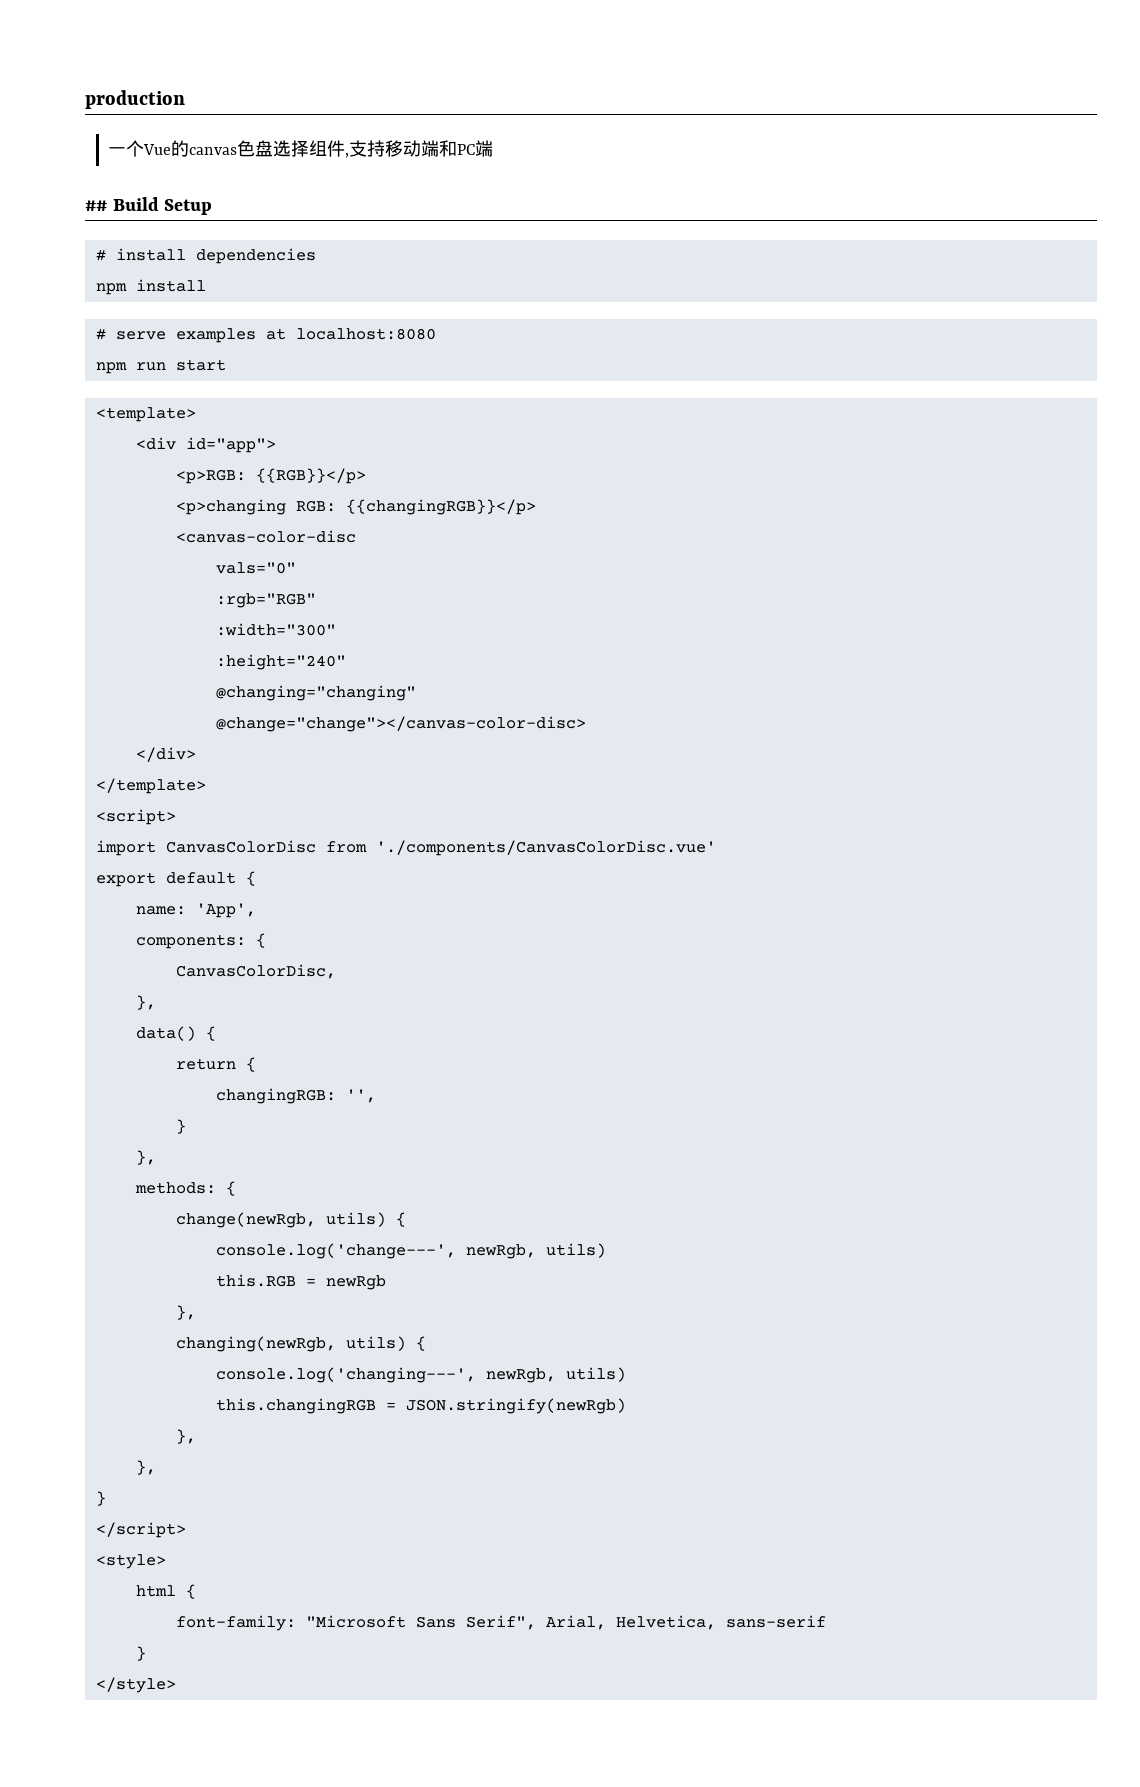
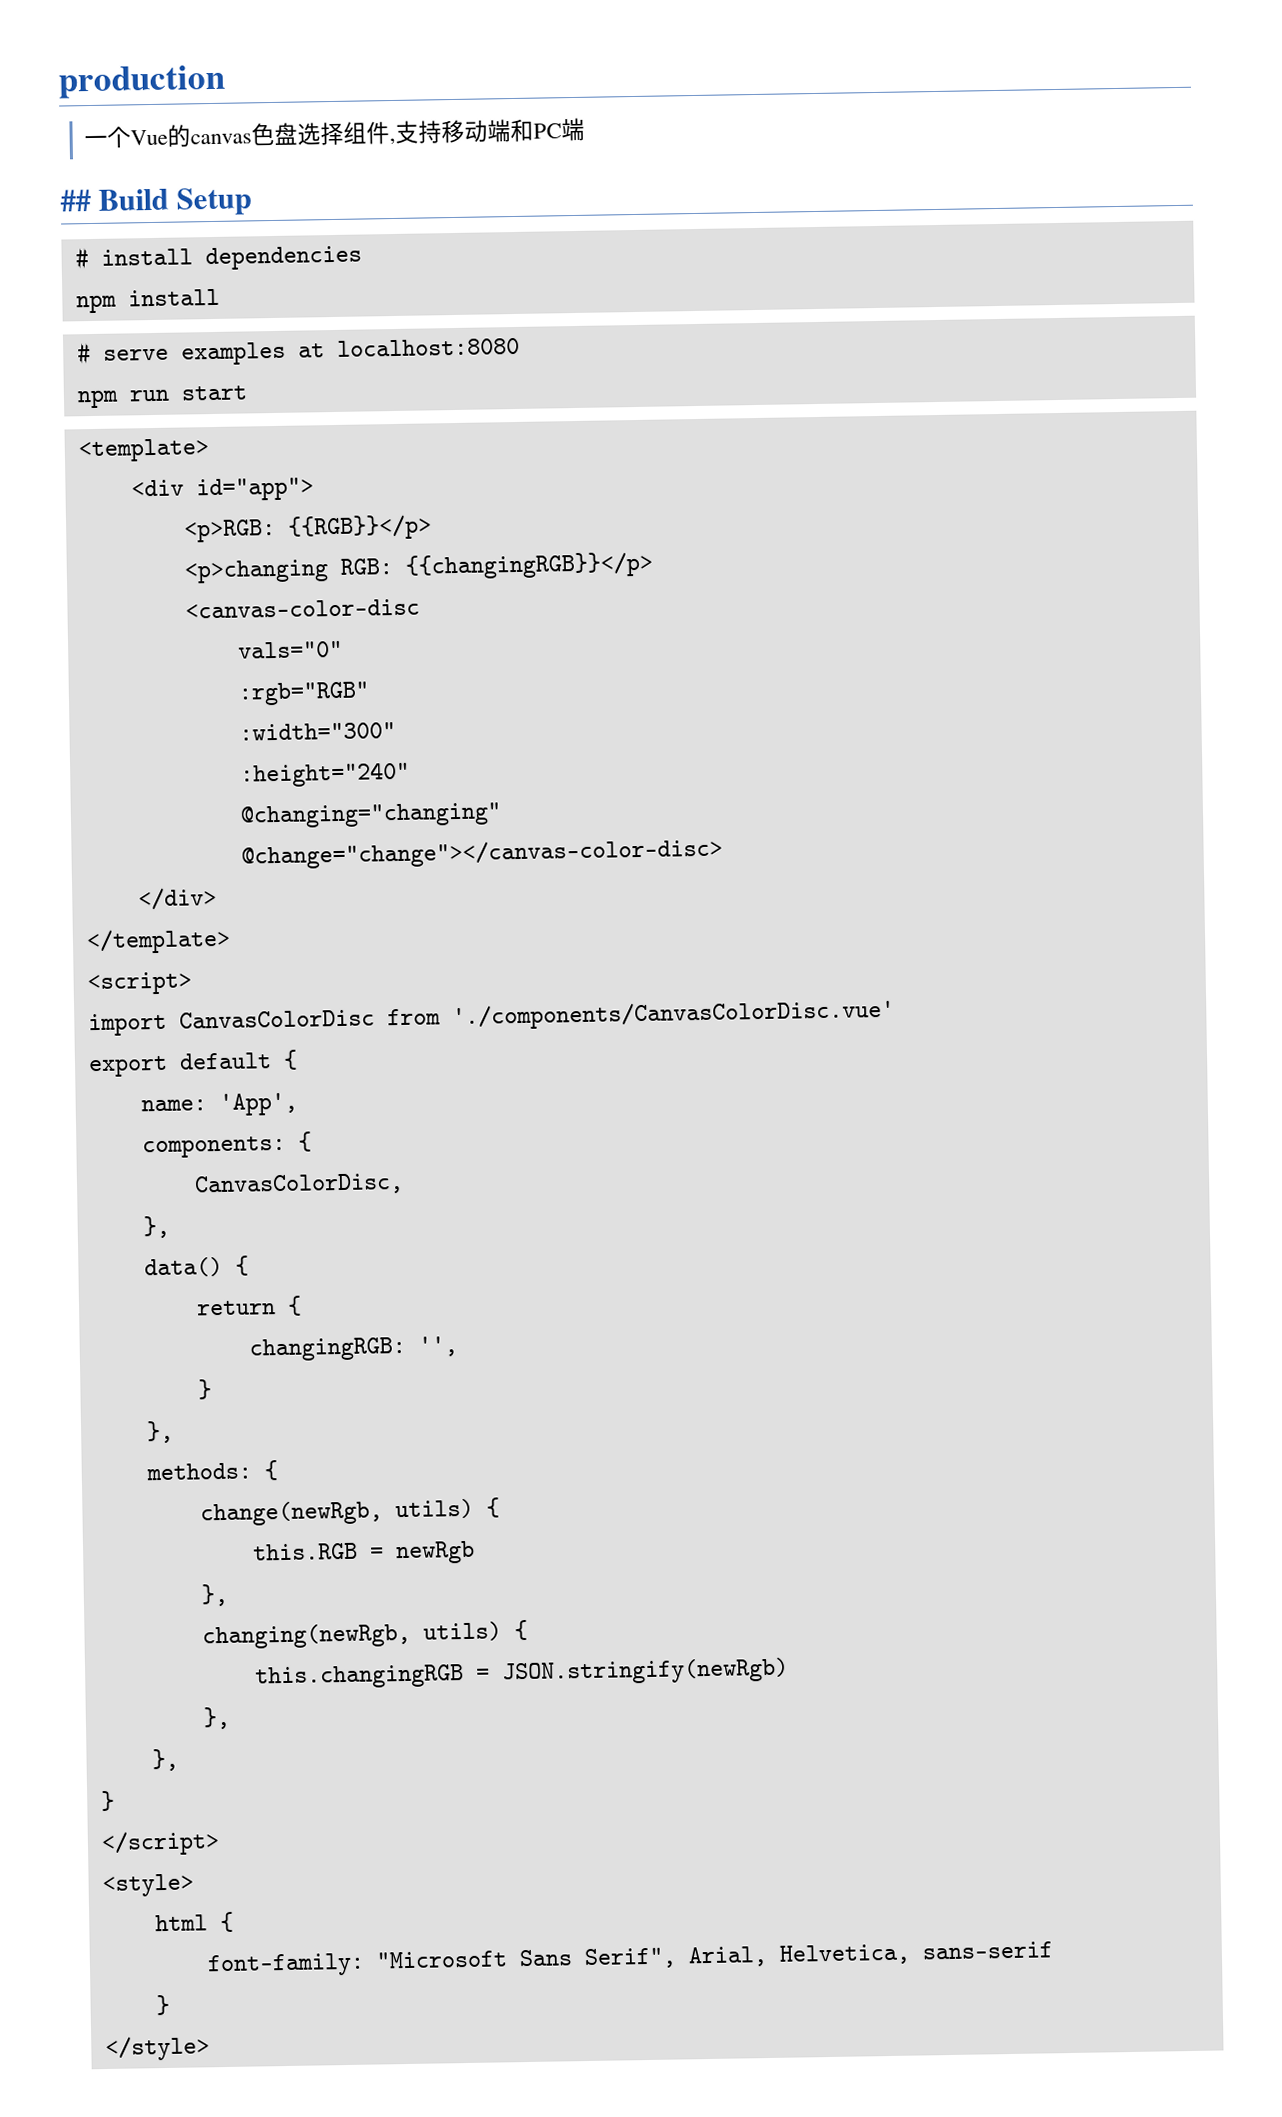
- console.log('change---', newRgb, utils)
- console.log('changing---', newRgb, utils)

